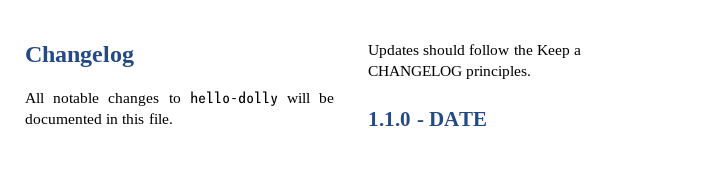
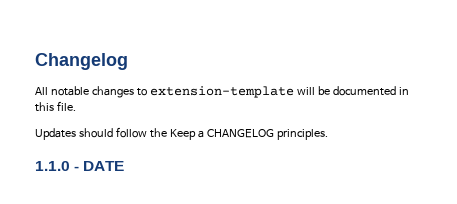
- All notable changes to hello-dolly will be documented in this file.
+ All notable changes to extension-template will be documented in this file.

